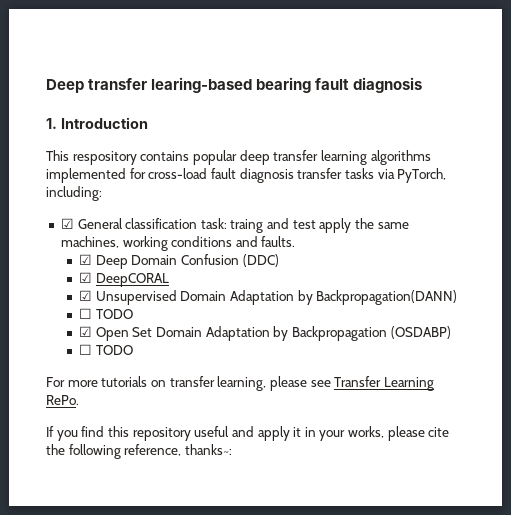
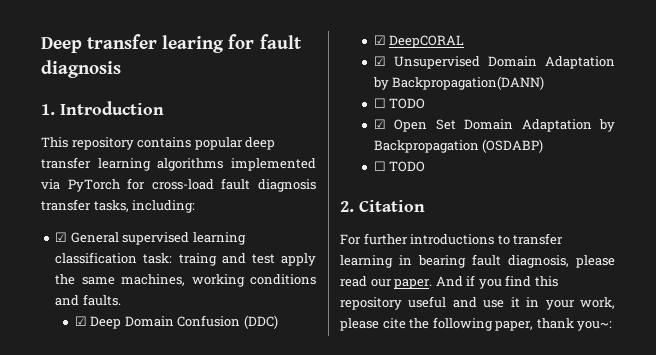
- Deep transfer learing-based bearing fault diagnosis
+ Deep transfer learing for fault diagnosis
- This respository contains popular deep transfer learning algorithms implemented for cross-load fault diagnosis transfer tasks via PyTorch, including:
+ This repository contains popular deep transfer learning algorithms implemented via PyTorch for cross-load fault diagnosis transfer tasks, including:
- ☑ General classification task: traing and test apply the same machines, working conditions and faults.
+ ☑ General supervised learning classification task: traing and test apply the same machines, working conditions and faults.
+ 2. Citation
- For more tutorials on transfer learning, please see Transfer Learning RePo.
- If you find this repository useful and apply it in your works, please cite the following reference, thanks~:
+ For further introductions to transfer learning in bearing fault diagnosis, please read our paper. And if you find this repository useful and use it in your work, please cite the following paper, thank you~:

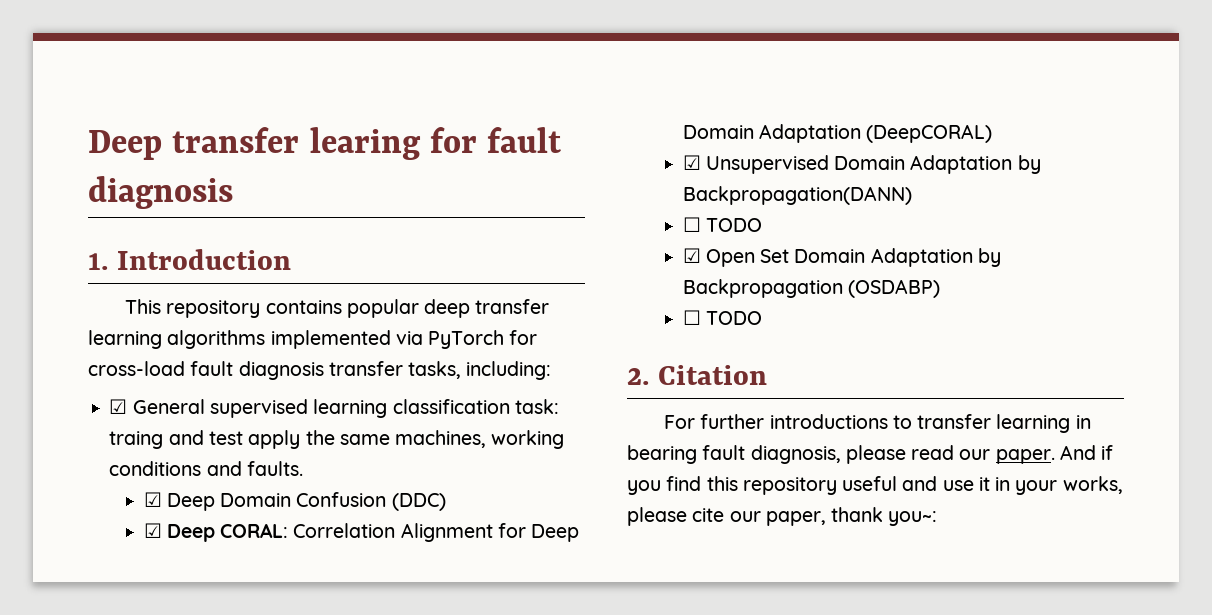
- ☑ DeepCORAL
+ ☑ Deep CORAL: Correlation Alignment for Deep Domain Adaptation (DeepCORAL)
- And if you find this repository useful and use it in your work, please cite the following paper, thank you~:
+ And if you find this repository useful and use it in your works, please cite our paper, thank you~:

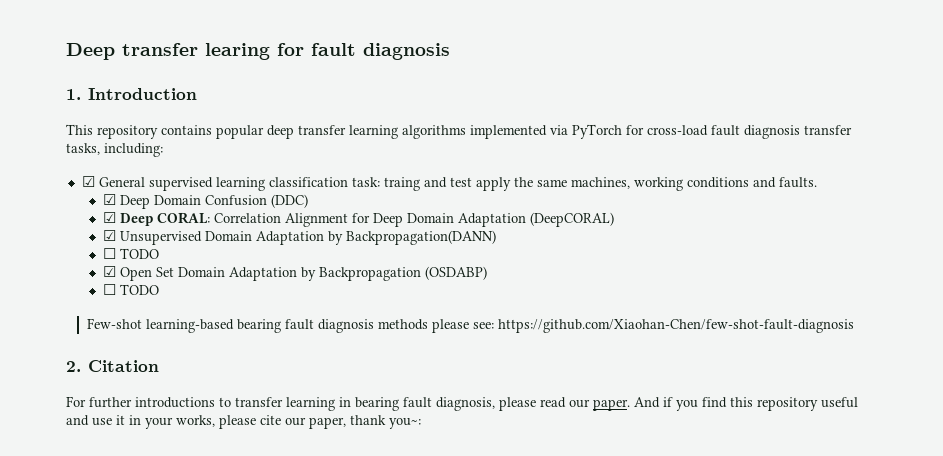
+ Few-shot learning-based bearing fault diagnosis methods please see: https://github.com/Xiaohan-Chen/few-shot-fault-diagnosis

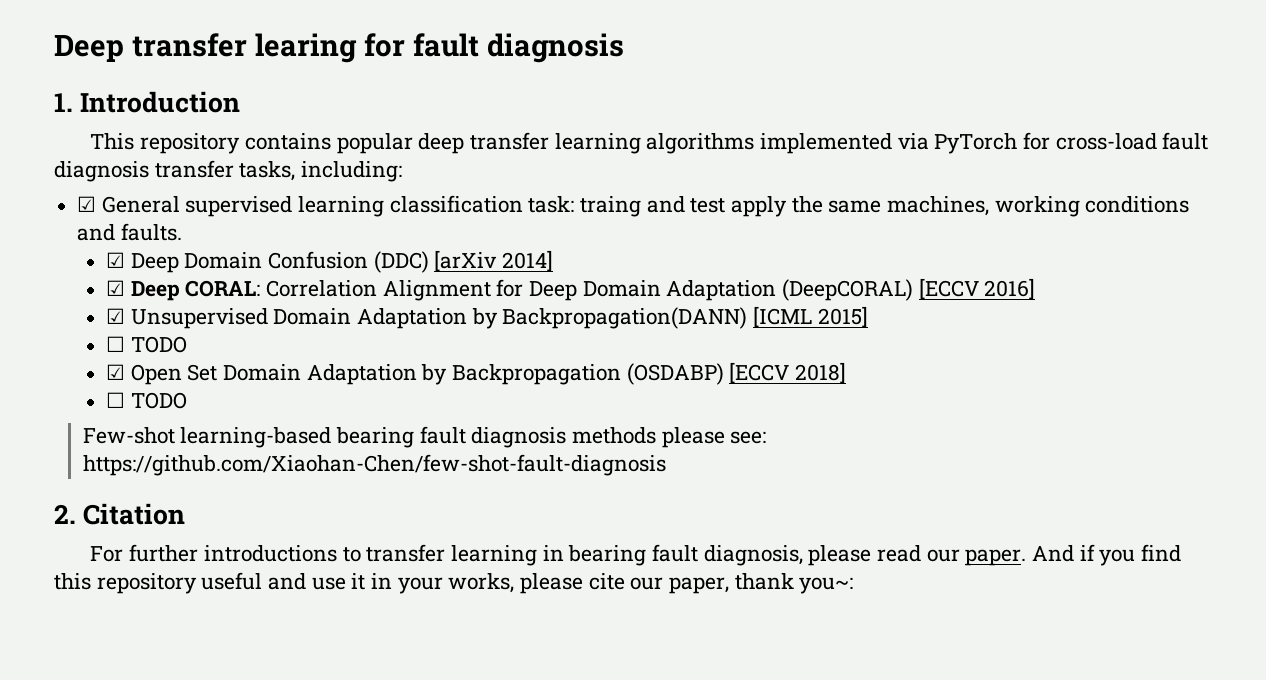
- ☑ Deep Domain Confusion (DDC)
+ ☑ Deep Domain Confusion (DDC) [arXiv 2014]
- ☑ Deep CORAL: Correlation Alignment for Deep Domain Adaptation (DeepCORAL)
+ ☑ Deep CORAL: Correlation Alignment for Deep Domain Adaptation (DeepCORAL) [ECCV 2016]
- ☑ Unsupervised Domain Adaptation by Backpropagation(DANN)
+ ☑ Unsupervised Domain Adaptation by Backpropagation(DANN) [ICML 2015]
- ☑ Open Set Domain Adaptation by Backpropagation (OSDABP)
+ ☑ Open Set Domain Adaptation by Backpropagation (OSDABP) [ECCV 2018]

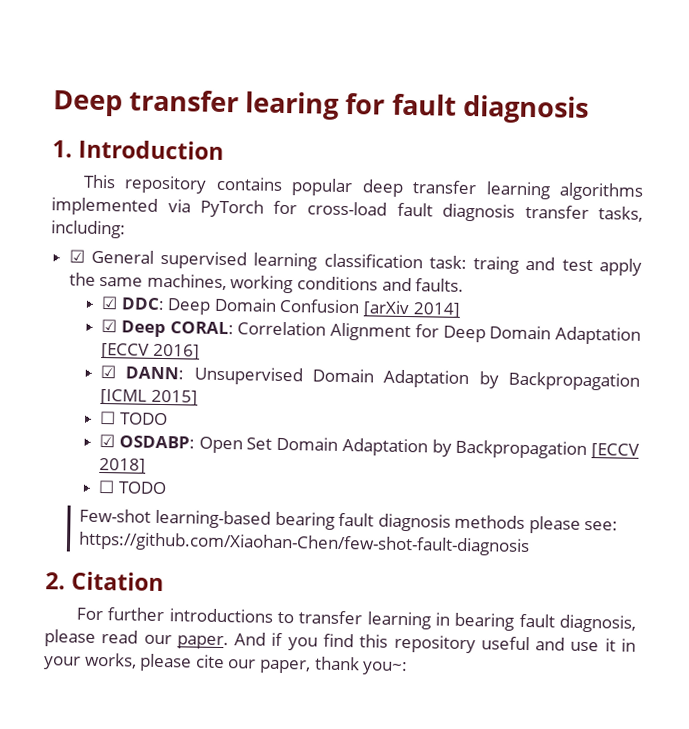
- ☑ Deep Domain Confusion (DDC) [arXiv 2014]
+ ☑ DDC: Deep Domain Confusion [arXiv 2014]
- ☑ Deep CORAL: Correlation Alignment for Deep Domain Adaptation (DeepCORAL) [ECCV 2016]
+ ☑ Deep CORAL: Correlation Alignment for Deep Domain Adaptation [ECCV 2016]
- ☑ Unsupervised Domain Adaptation by Backpropagation(DANN) [ICML 2015]
+ ☑ DANN: Unsupervised Domain Adaptation by Backpropagation [ICML 2015]
- ☑ Open Set Domain Adaptation by Backpropagation (OSDABP) [ECCV 2018]
+ ☑ OSDABP: Open Set Domain Adaptation by Backpropagation [ECCV 2018]

